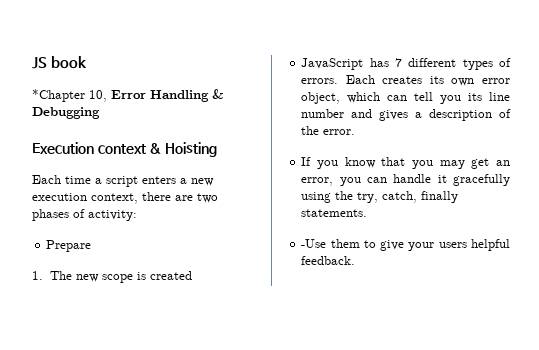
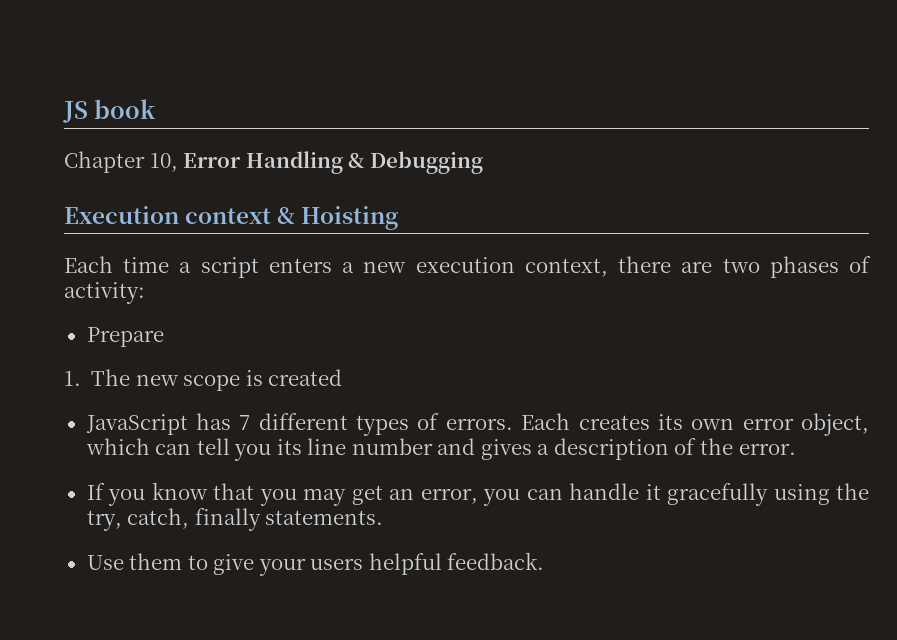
- *Chapter 10, Error Handling & Debugging
+ Chapter 10, Error Handling & Debugging
- -Use them to give your users helpful feedback.
+ Use them to give your users helpful feedback.

